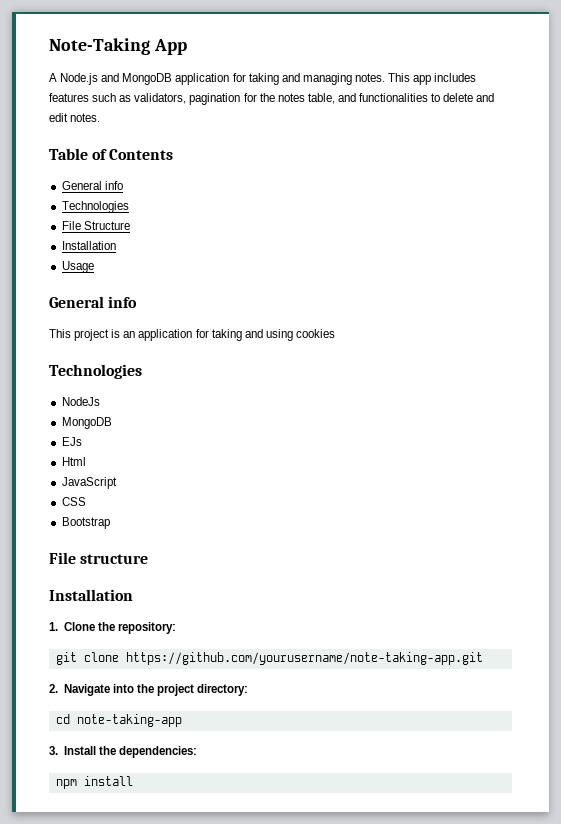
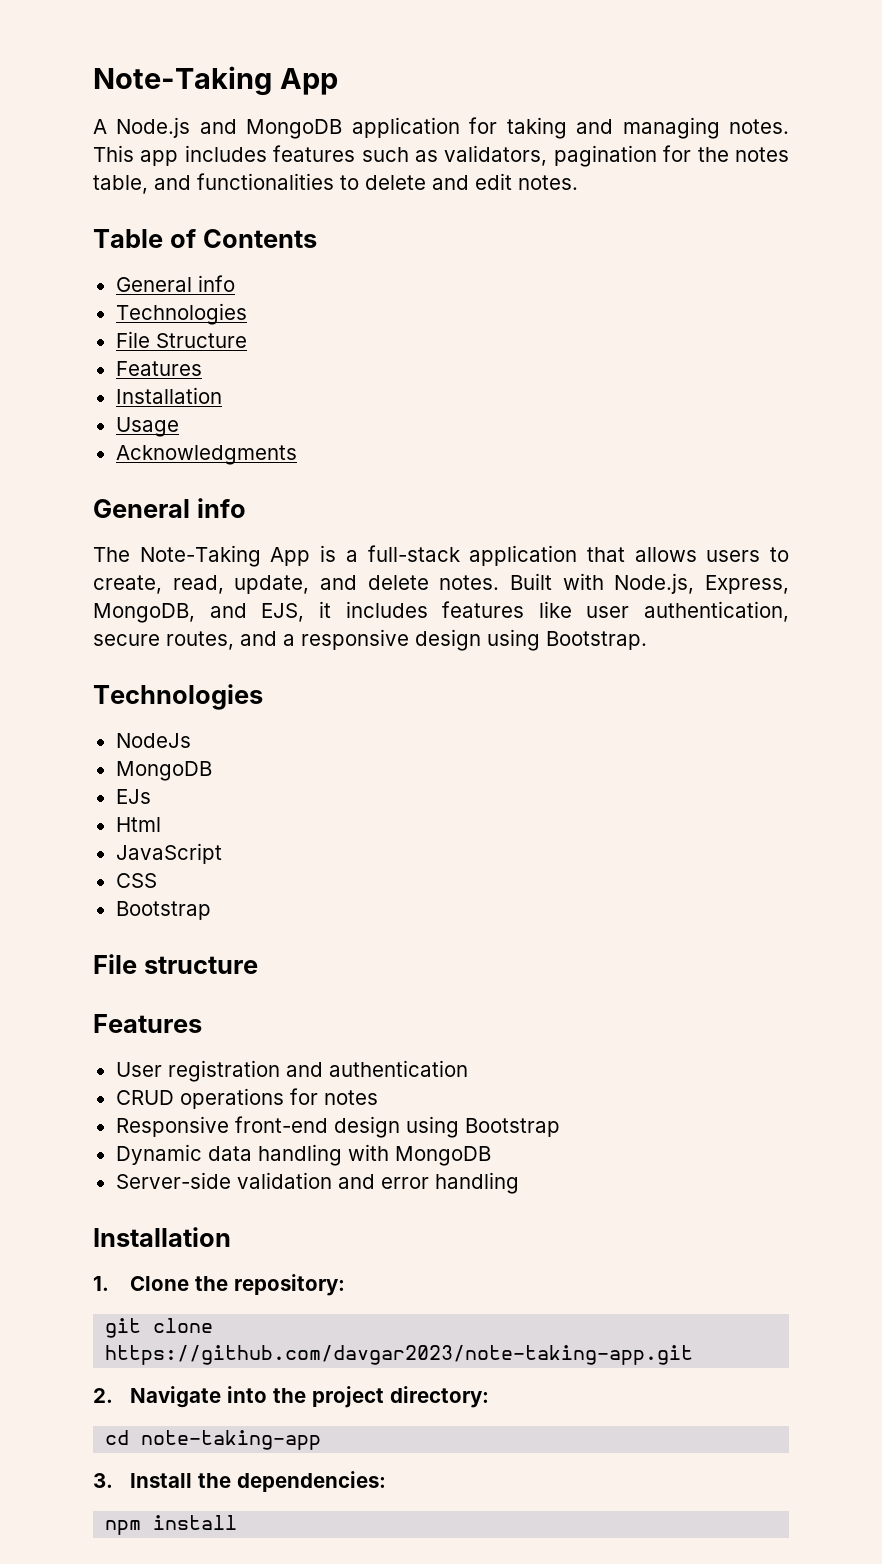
  File Structure
+ Features
  Usage
+ Acknowledgments
  General info
- This project is an application for taking and using cookies
+ The Note-Taking App is a full-stack application that allows users to create, read, update, and delete notes. Built with Node.js, Express, MongoDB, and EJS, it includes features like user authentication, secure routes, and a responsive design using Bootstrap.
  File structure
+ Features
+ User registration and authentication
+ CRUD operations for notes
+ Responsive front-end design using Bootstrap
+ Dynamic data handling with MongoDB
+ Server-side validation and error handling
- git clone https://github.com/yourusername/note-taking-app.git
+ git clone https://github.com/davgar2023/note-taking-app.git

